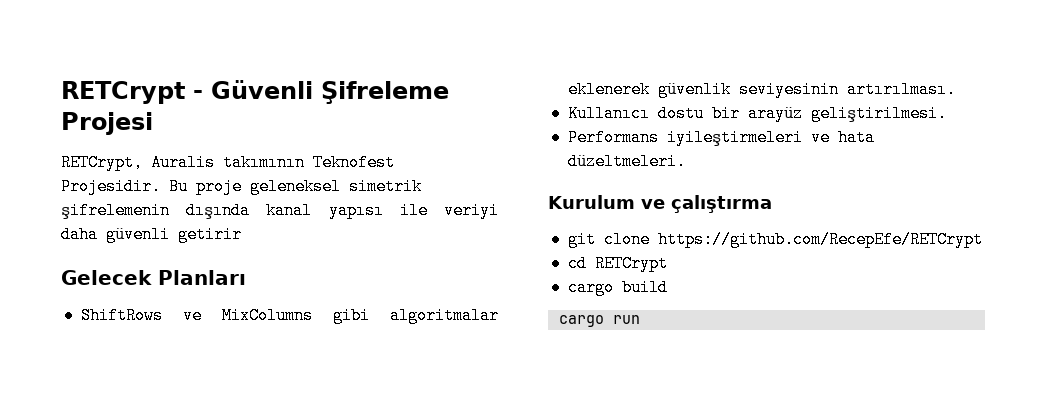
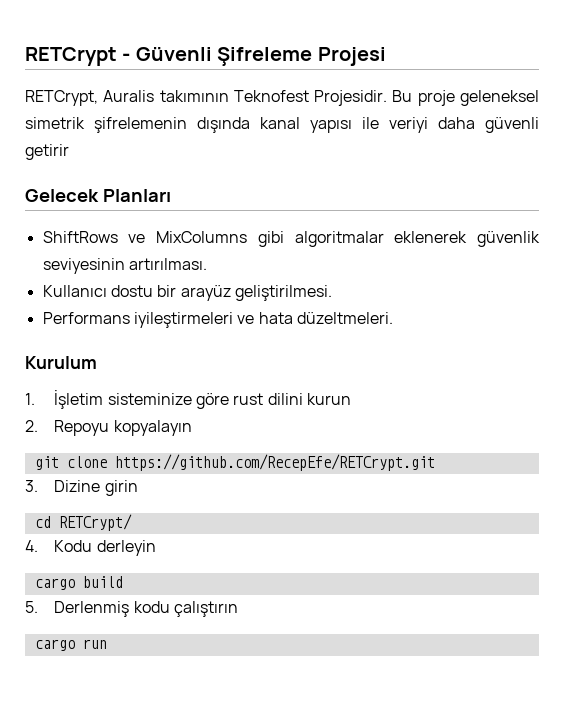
- Kurulum ve çalıştırma
- git clone https://github.com/RecepEfe/RETCrypt
- cd RETCrypt
+ Kurulum
+ 1. İşletim sisteminize göre rust dilini kurun
+ 2. Repoyu kopyalayın
+ git clone https://github.com/RecepEfe/RETCrypt.git
+ 3. Dizine girin
+ cd RETCrypt/
+ 4. Kodu derleyin
  cargo build
+ 5. Derlenmiş kodu çalıştırın

